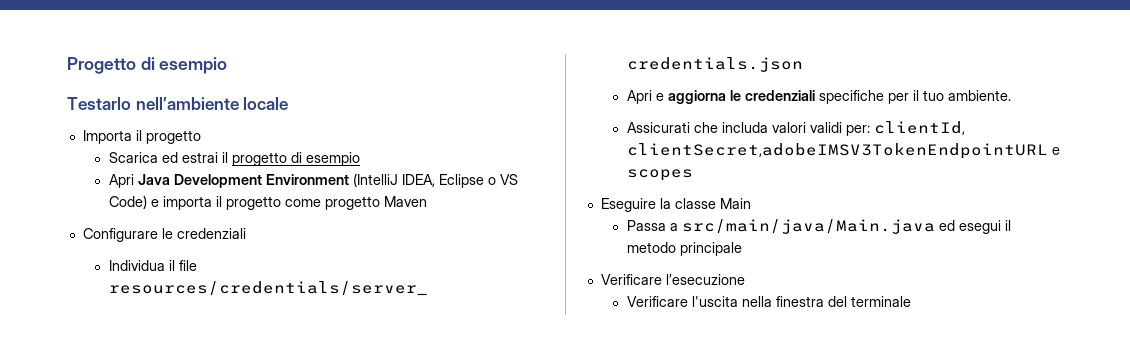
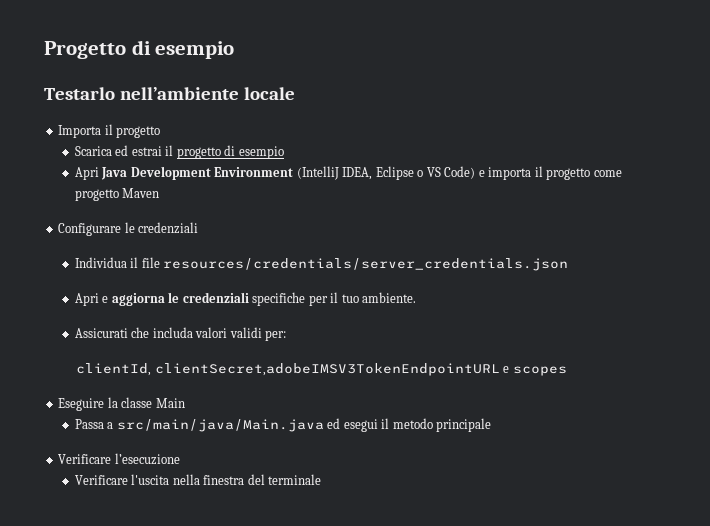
- Assicurati che includa valori validi per: clientId, clientSecret,adobeIMSV3TokenEndpointURL e scopes
+ Assicurati che includa valori validi per:
+ clientId, clientSecret,adobeIMSV3TokenEndpointURL e scopes

